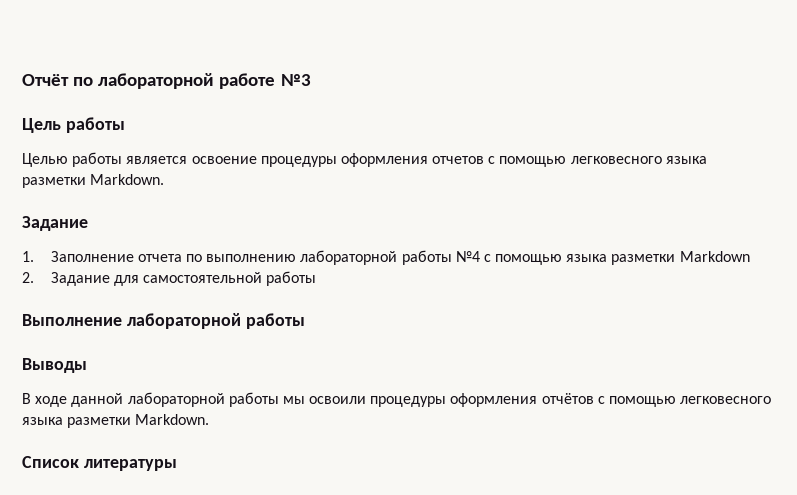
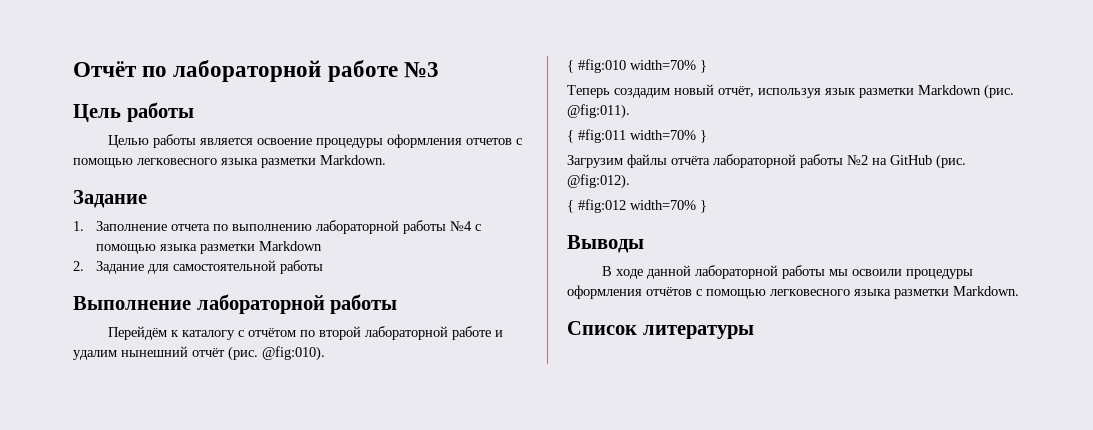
+ Перейдём к каталогу с отчётом по второй лабораторной работе и удалим нынешний отчёт (рис. @fig:010).
+ { #fig:010 width=70% }
+ Теперь создадим новый отчёт, используя язык разметки Markdown (рис. @fig:011).
+ { #fig:011 width=70% }
+ Загрузим файлы отчёта лабораторной работы №2 на GitHub (рис. @fig:012).
+ { #fig:012 width=70% }

